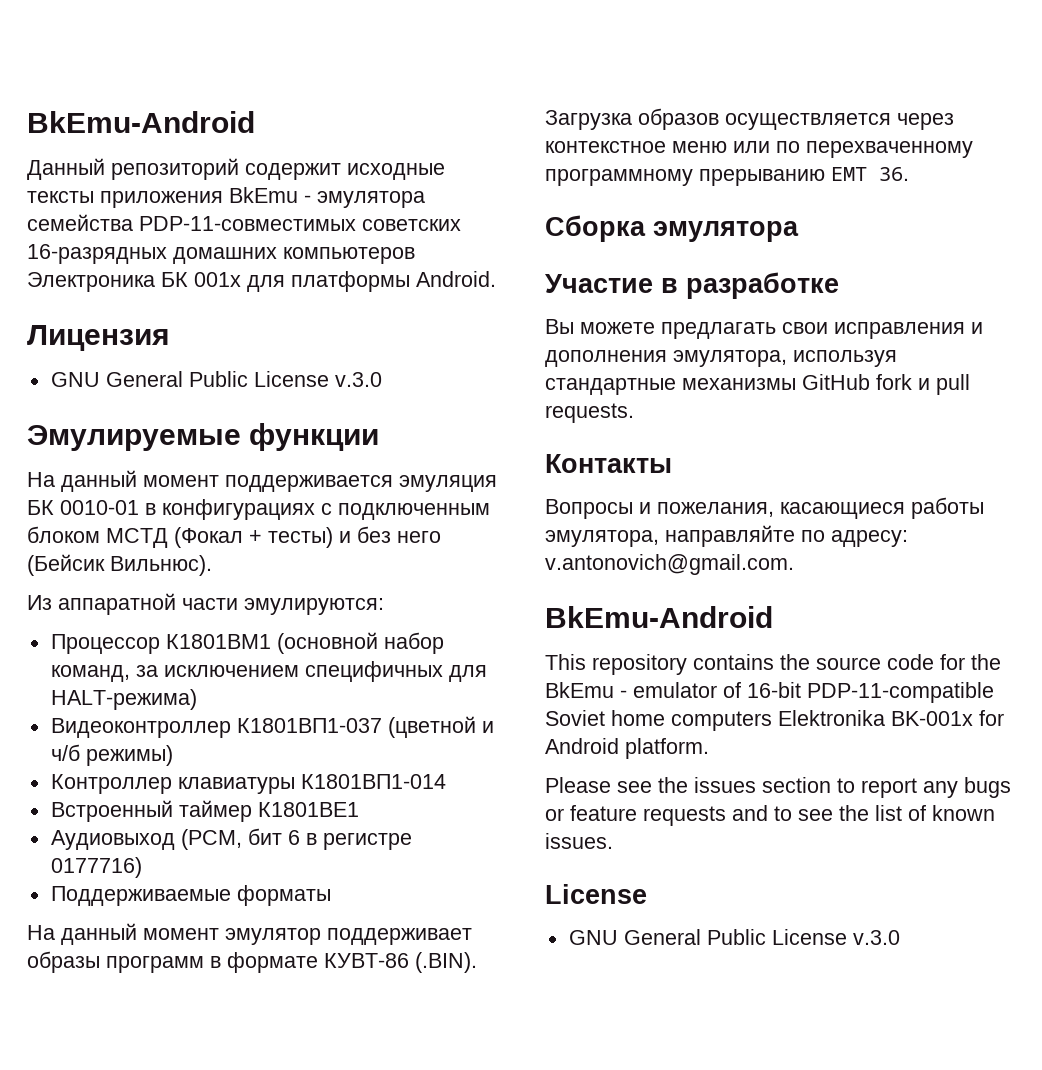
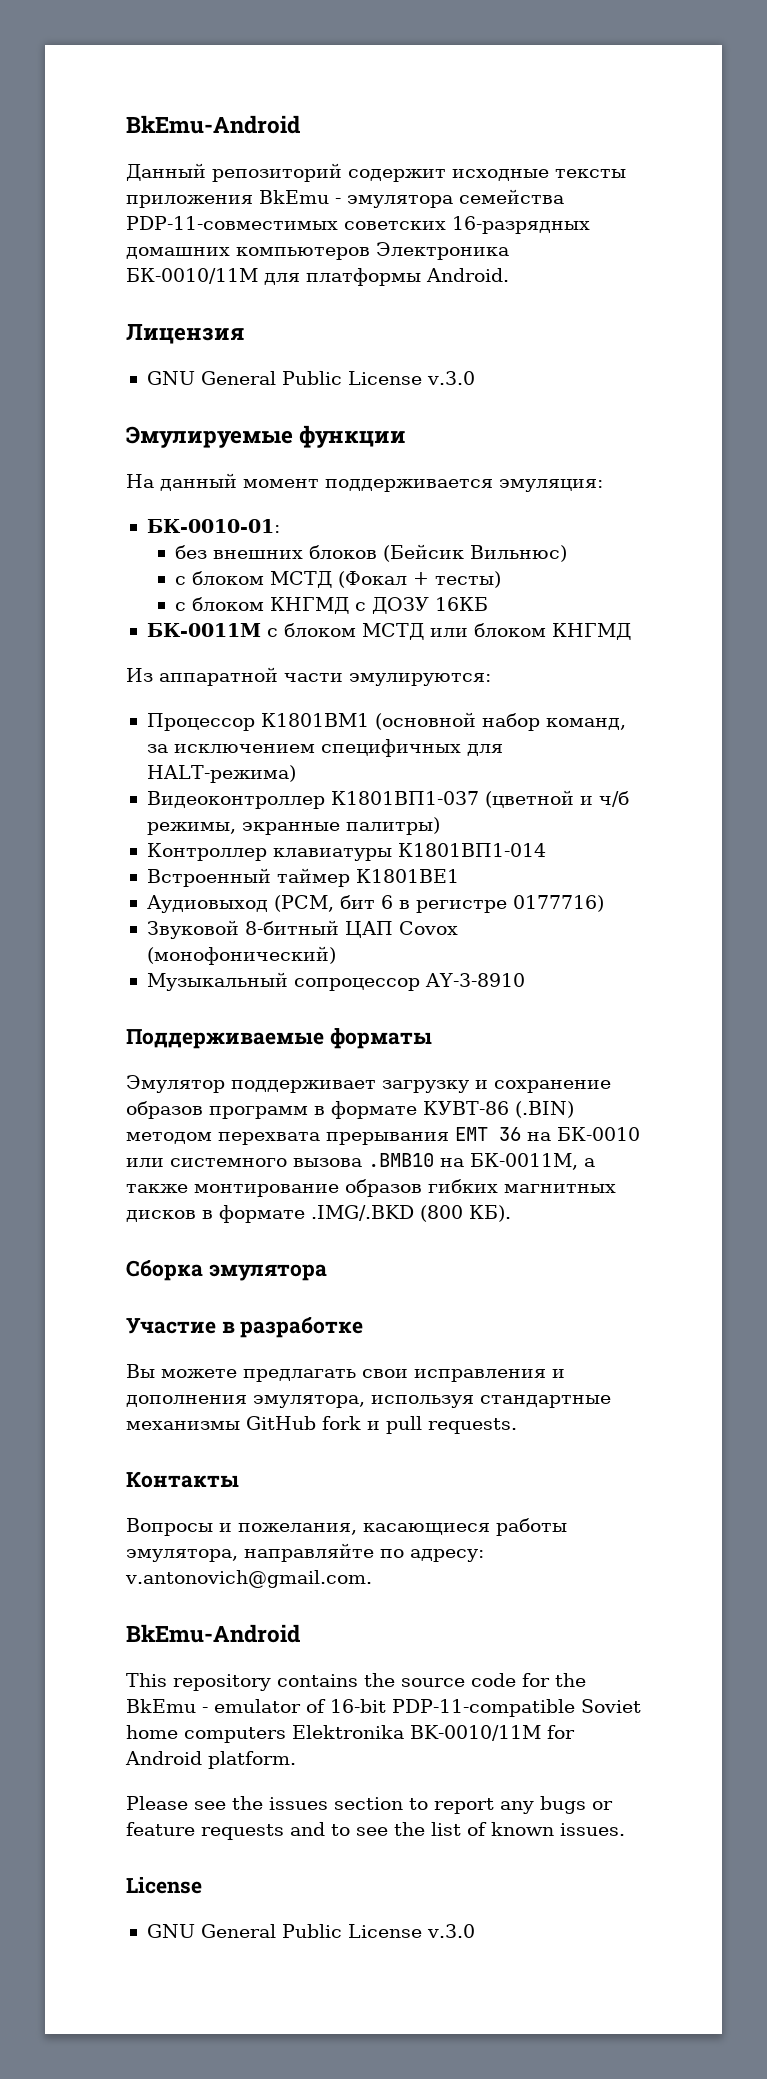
- Данный репозиторий содержит исходные тексты приложения BkEmu - эмулятора семейства PDP-11-совместимых советских 16-разрядных домашних компьютеров Электроника БК 001x для платформы Android.
+ Данный репозиторий содержит исходные тексты приложения BkEmu - эмулятора семейства PDP-11-совместимых советских 16-разрядных домашних компьютеров Электроника БК-0010/11М для платформы Android.
- На данный момент поддерживается эмуляция БК 0010-01 в конфигурациях с подключенным блоком МСТД (Фокал + тесты) и без него (Бейсик Вильнюс).
+ На данный момент поддерживается эмуляция:
+ БК-0010-01:
+ без внешних блоков (Бейсик Вильнюс)
+ с блоком МСТД (Фокал + тесты)
+ c блоком КНГМД с ДОЗУ 16КБ
+ БК-0011М с блоком МСТД или блоком КНГМД
- Видеоконтроллер К1801ВП1-037 (цветной и ч/б режимы)
+ Видеоконтроллер К1801ВП1-037 (цветной и ч/б режимы, экранные палитры)
+ Звуковой 8-битный ЦАП Covox (монофонический)
+ Музыкальный сопроцессор AY-3-8910
  Поддерживаемые форматы
- На данный момент эмулятор поддерживает образы программ в формате КУВТ-86 (.BIN). Загрузка образов осуществляется через контекстное меню или по перехваченному программному прерыванию EMT 36.
+ Эмулятор поддерживает загрузку и сохранение образов программ в формате КУВТ-86 (.BIN) методом перехвата прерывания EMT 36 на БК-0010 или системного вызова .BMB10 на БК-0011М, а также монтирование образов гибких магнитных дисков в формате .IMG/.BKD (800 КБ).
- This repository contains the source code for the BkEmu - emulator of 16-bit PDP-11-compatible Soviet home computers Elektronika BK-001x for Android platform.
+ This repository contains the source code for the BkEmu - emulator of 16-bit PDP-11-compatible Soviet home computers Elektronika BK-0010/11M for Android platform.

